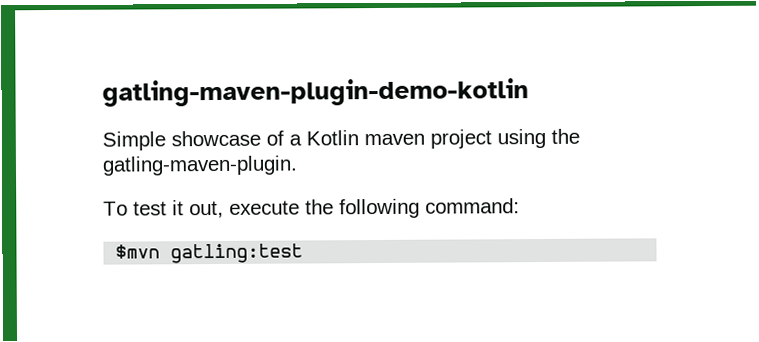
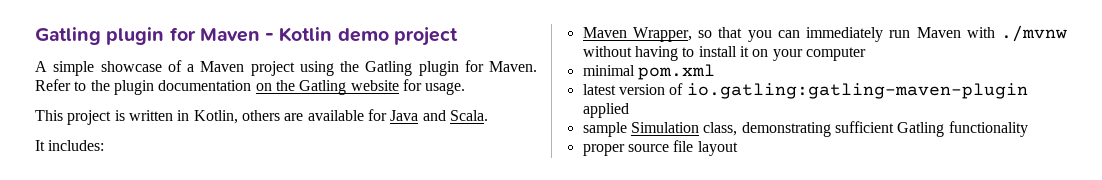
- gatling-maven-plugin-demo-kotlin
- Simple showcase of a Kotlin maven project using the gatling-maven-plugin.
- To test it out, execute the following command:
- $mvn gatling:test
+ Gatling plugin for Maven - Kotlin demo project
+ A simple showcase of a Maven project using the Gatling plugin for Maven. Refer to the plugin documentation on the Gatling website for usage.
+ This project is written in Kotlin, others are available for Java and Scala.
+ It includes:
+ Maven Wrapper, so that you can immediately run Maven with ./mvnw without having to install it on your computer
+ minimal pom.xml
+ latest version of io.gatling:gatling-maven-plugin applied
+ sample Simulation class, demonstrating sufficient Gatling functionality
+ proper source file layout

